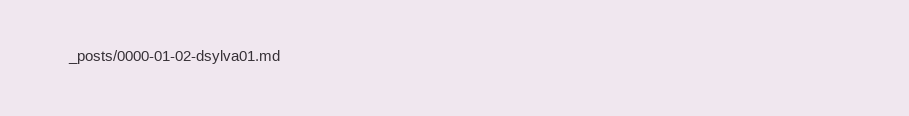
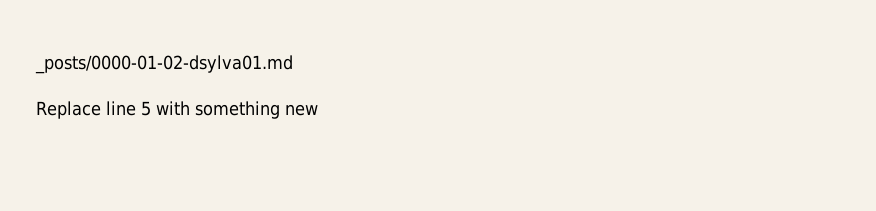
+ Replace line 5 with something new

